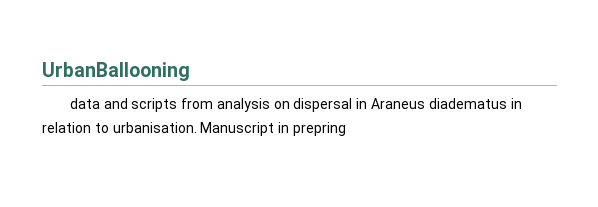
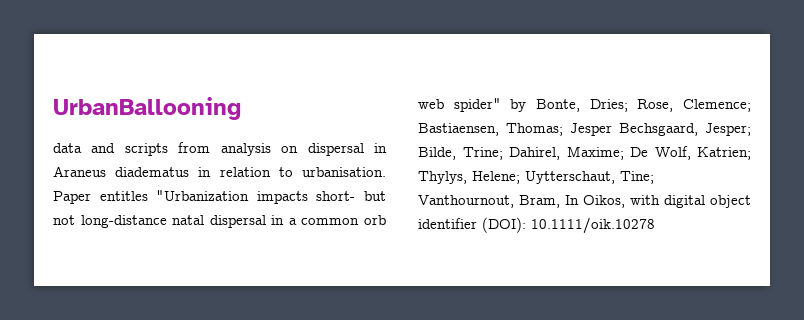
- Manuscript in prepring
+ Paper entitles "Urbanization impacts short- but not long-distance natal dispersal in a common orb web spider" by Bonte, Dries; Rose, Clemence; Bastiaensen, Thomas; Jesper Bechsgaard, Jesper; Bilde, Trine; Dahirel, Maxime; De Wolf, Katrien; Thylys, Helene; Uytterschaut, Tine; Vanthournout, Bram, In Oikos, with digital object identifier (DOI): 10.1111/oik.10278

